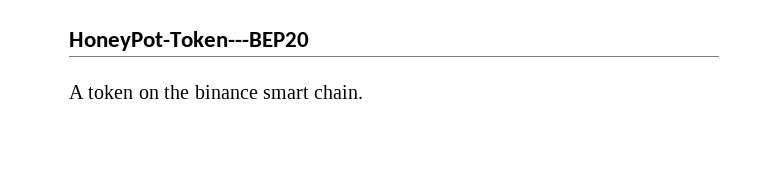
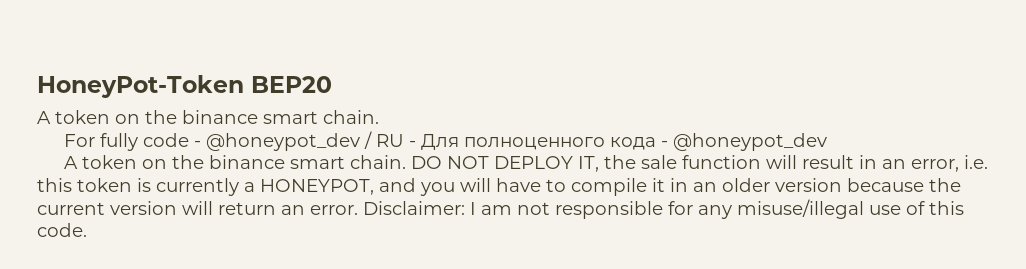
- HoneyPot-Token---BEP20
+ HoneyPot-Token BEP20
  A token on the binance smart chain.
+ For fully code - @honeypot_dev / RU - Для полноценного кода - @honeypot_dev
+ A token on the binance smart chain. DO NOT DEPLOY IT, the sale function will result in an error, i.e. this token is currently a HONEYPOT, and you will have to compile it in an older version because the current version will return an error. Disclaimer: I am not responsible for any misuse/illegal use of this code.

